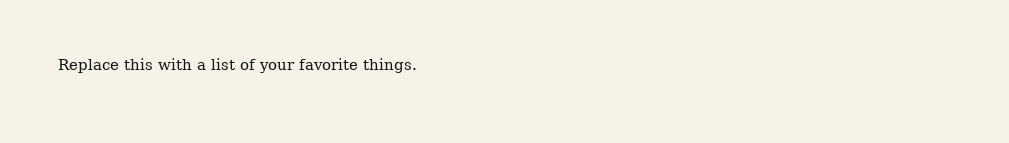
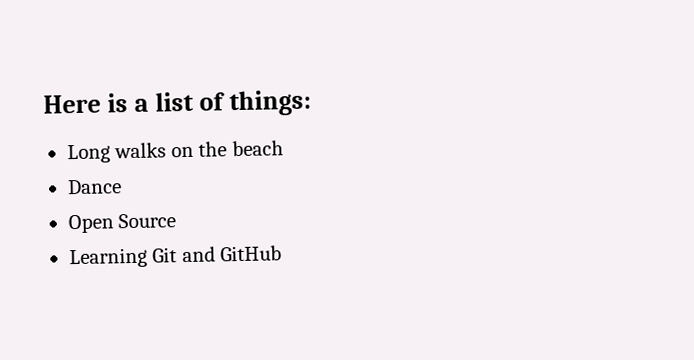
- Replace this with a list of your favorite things.
+ Here is a list of things:
+ Long walks on the beach
+ Dance
+ Open Source
+ Learning Git and GitHub

